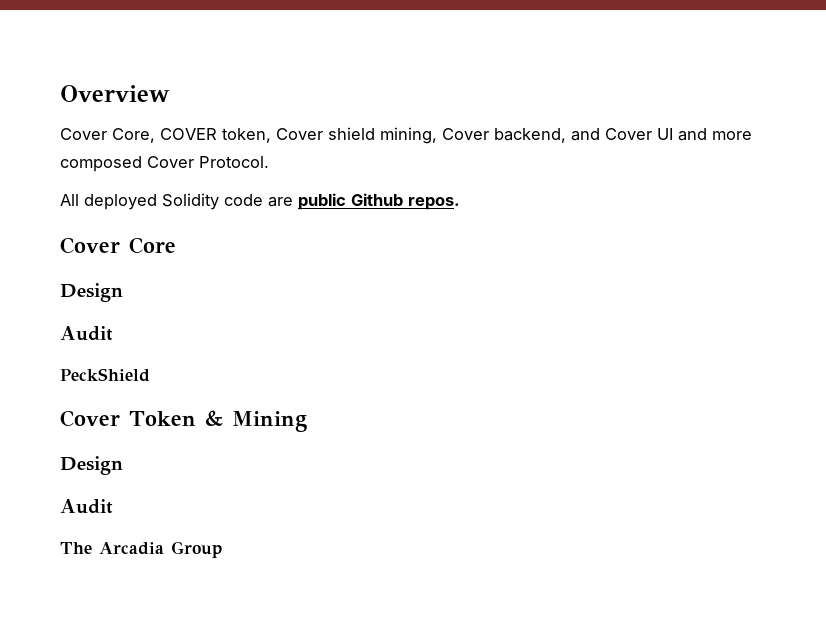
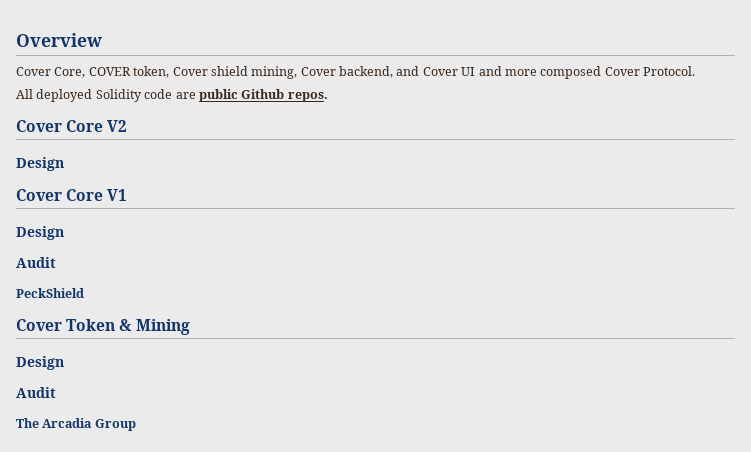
- Cover Core
+ Cover Core V2
+ Design
+ Cover Core V1

